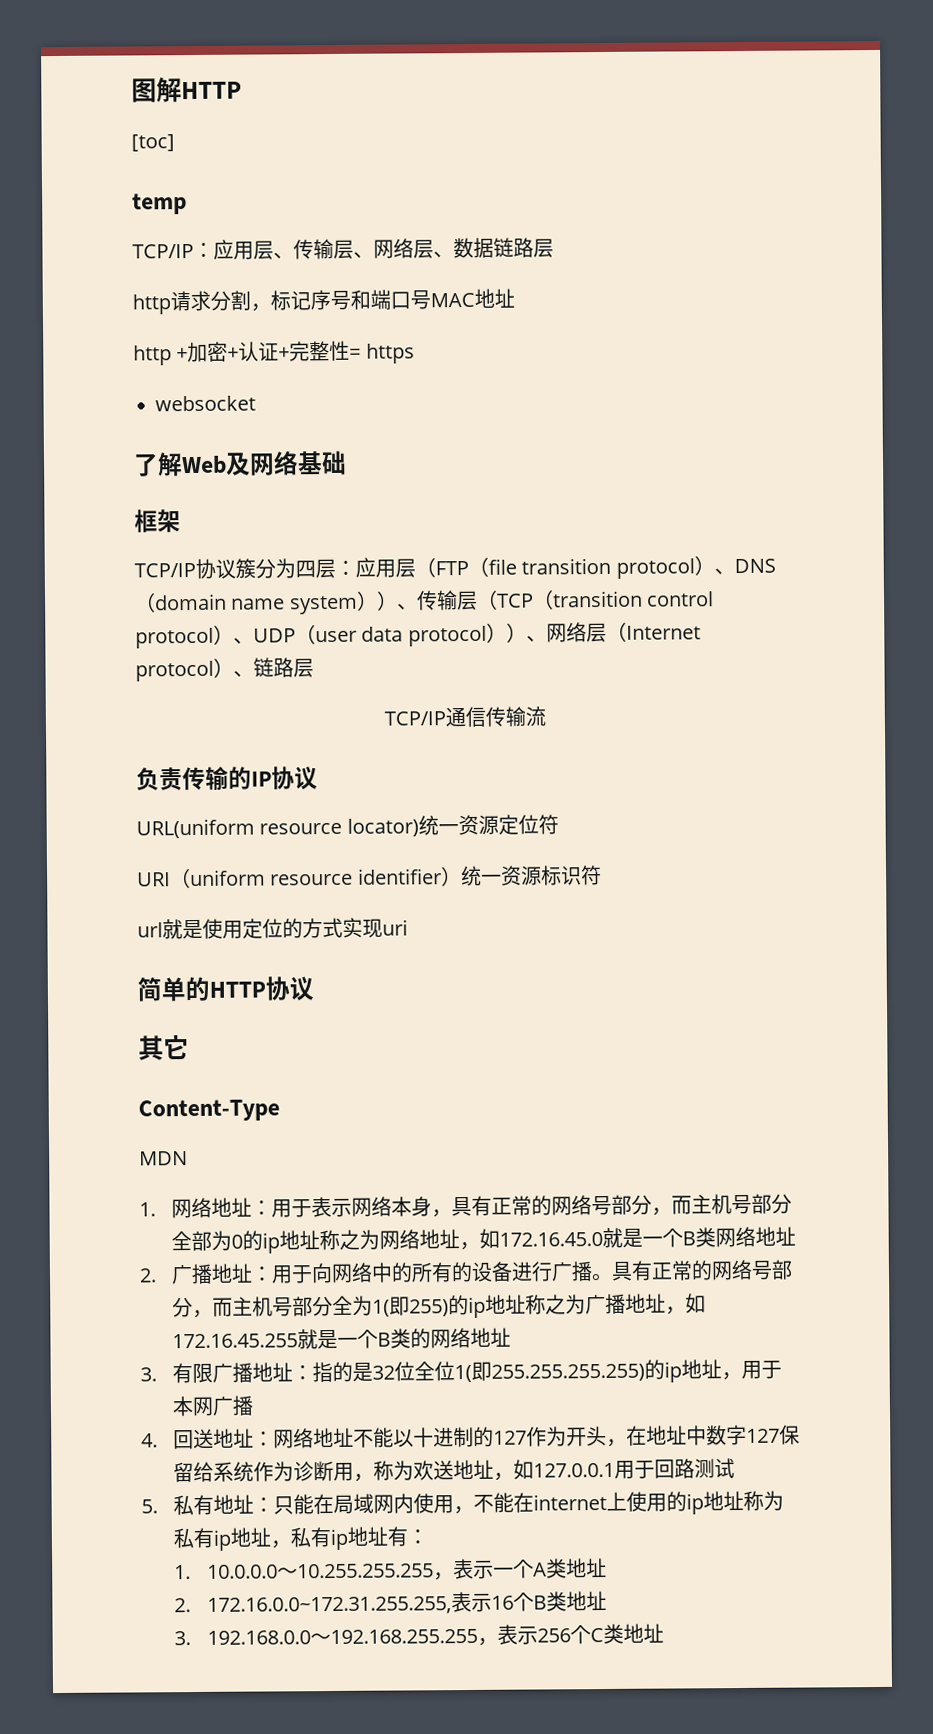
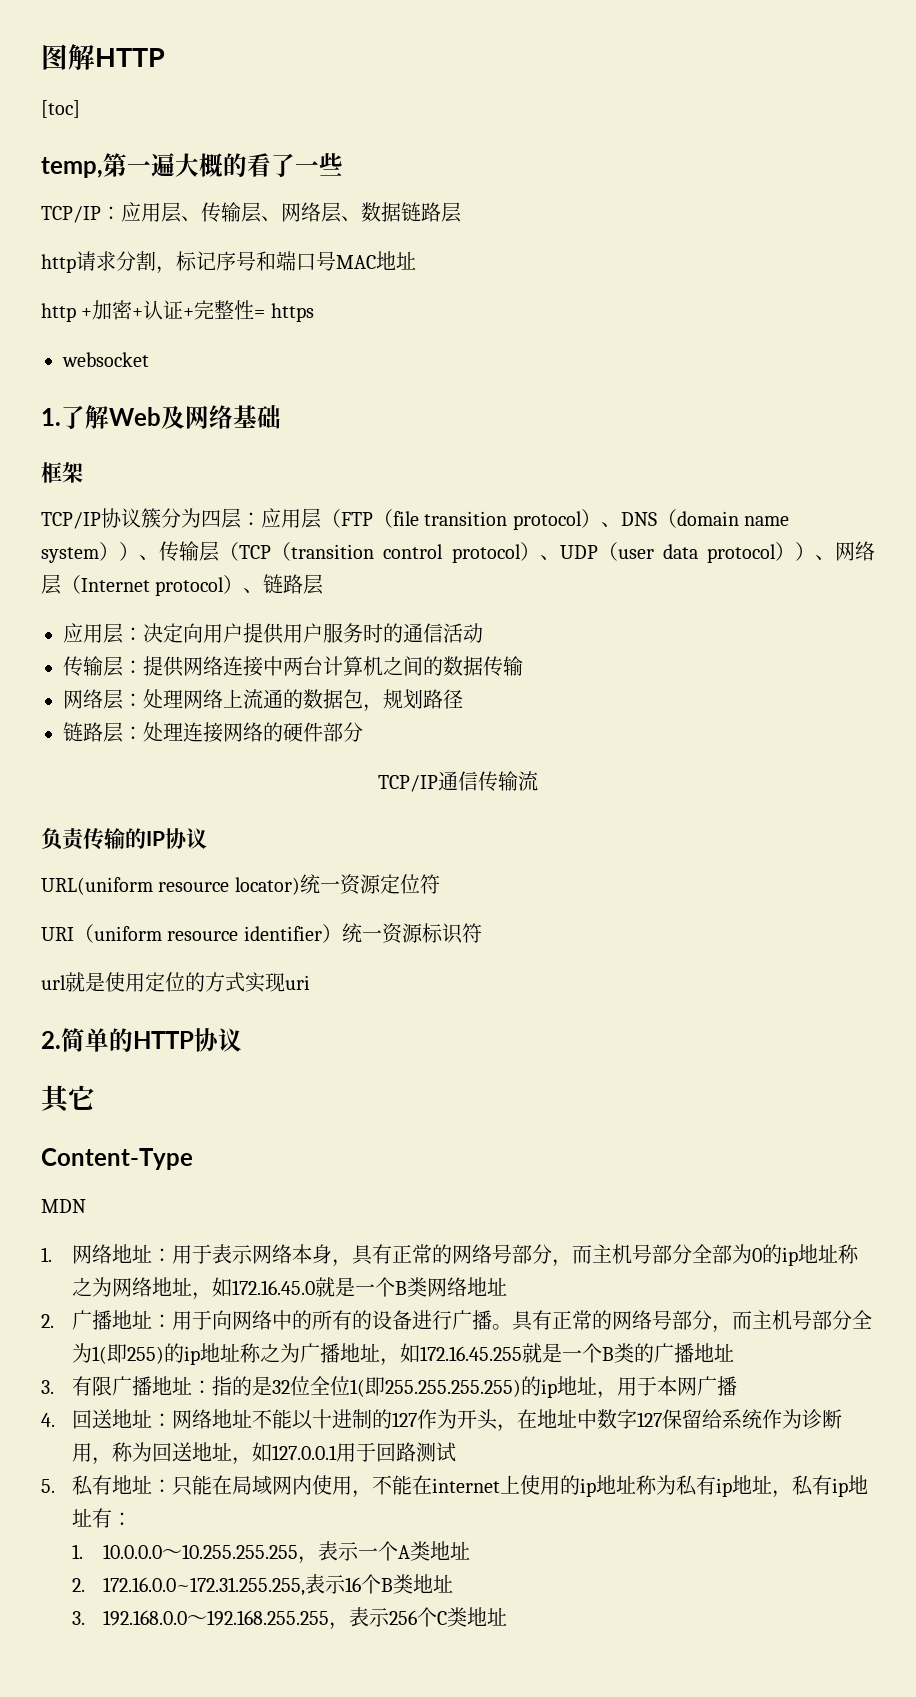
- temp
+ temp,第一遍大概的看了一些
- 了解Web及网络基础
+ 1.了解Web及网络基础
+ 应用层：决定向用户提供用户服务时的通信活动
+ 传输层：提供网络连接中两台计算机之间的数据传输
+ 网络层：处理网络上流通的数据包，规划路径
+ 链路层：处理连接网络的硬件部分
- 简单的HTTP协议
+ 2.简单的HTTP协议
- 具有正常的网络号部分，而主机号部分全为1(即255)的ip地址称之为广播地址，如172.16.45.255就是一个B类的网络地址
+ 具有正常的网络号部分，而主机号部分全为1(即255)的ip地址称之为广播地址，如172.16.45.255就是一个B类的广播地址
- 4.回送地址：网络地址不能以十进制的127作为开头，在地址中数字127保留给系统作为诊断用，称为欢送地址，如127.0.0.1用于回路测试
+ 4.回送地址：网络地址不能以十进制的127作为开头，在地址中数字127保留给系统作为诊断用，称为回送地址，如127.0.0.1用于回路测试

